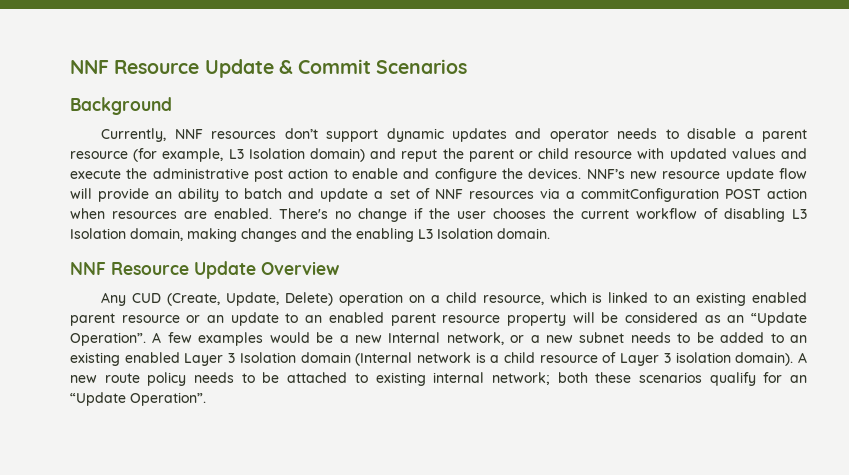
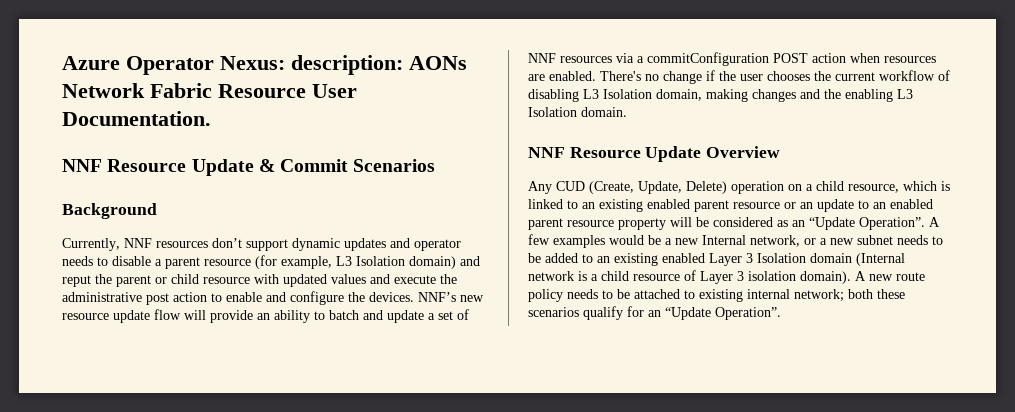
+ Azure Operator Nexus: description: AONs Network Fabric Resource User Documentation.

